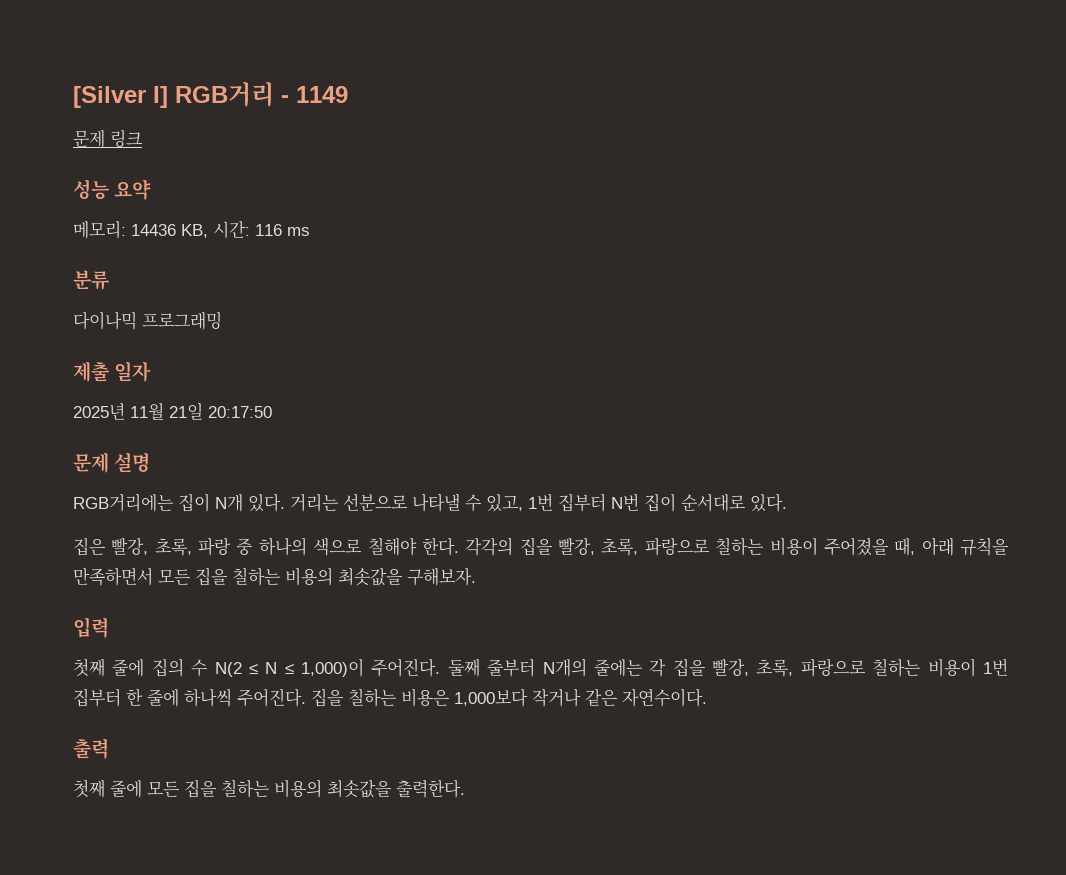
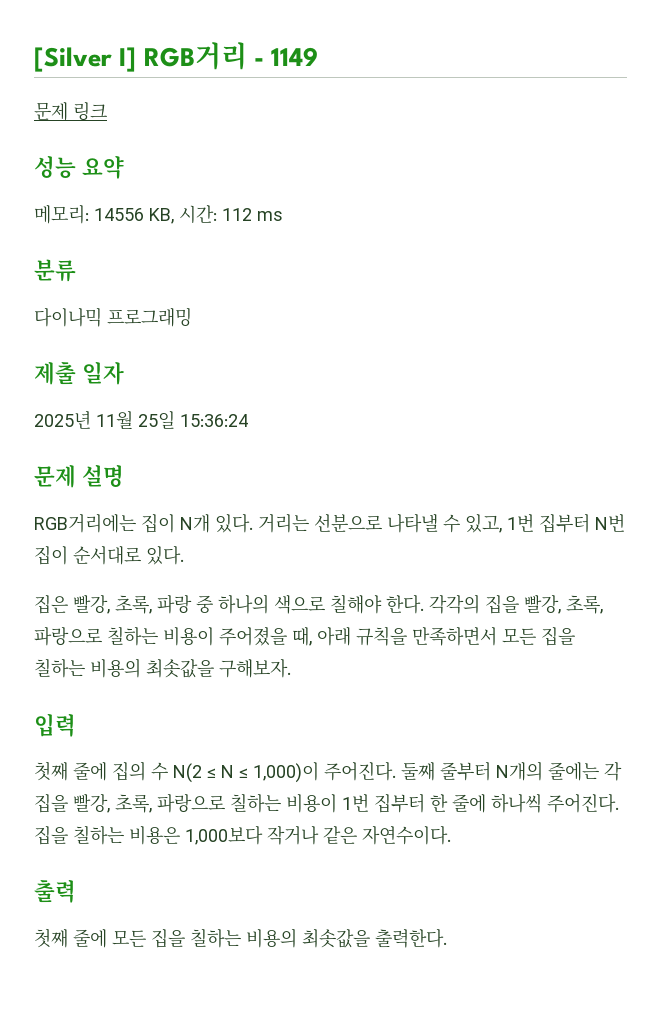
- 메모리: 14436 KB, 시간: 116 ms
+ 메모리: 14556 KB, 시간: 112 ms
- 2025년 11월 21일 20:17:50
+ 2025년 11월 25일 15:36:24

